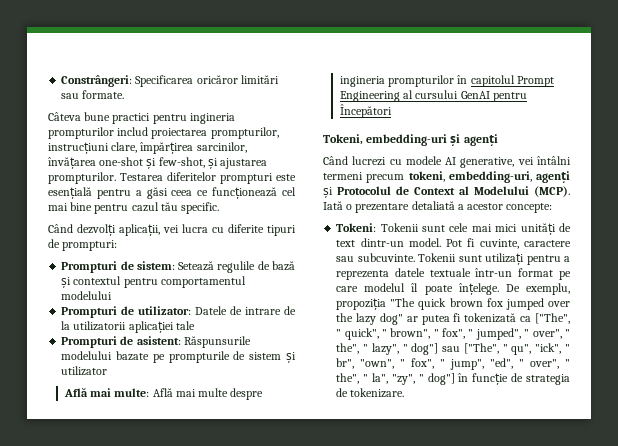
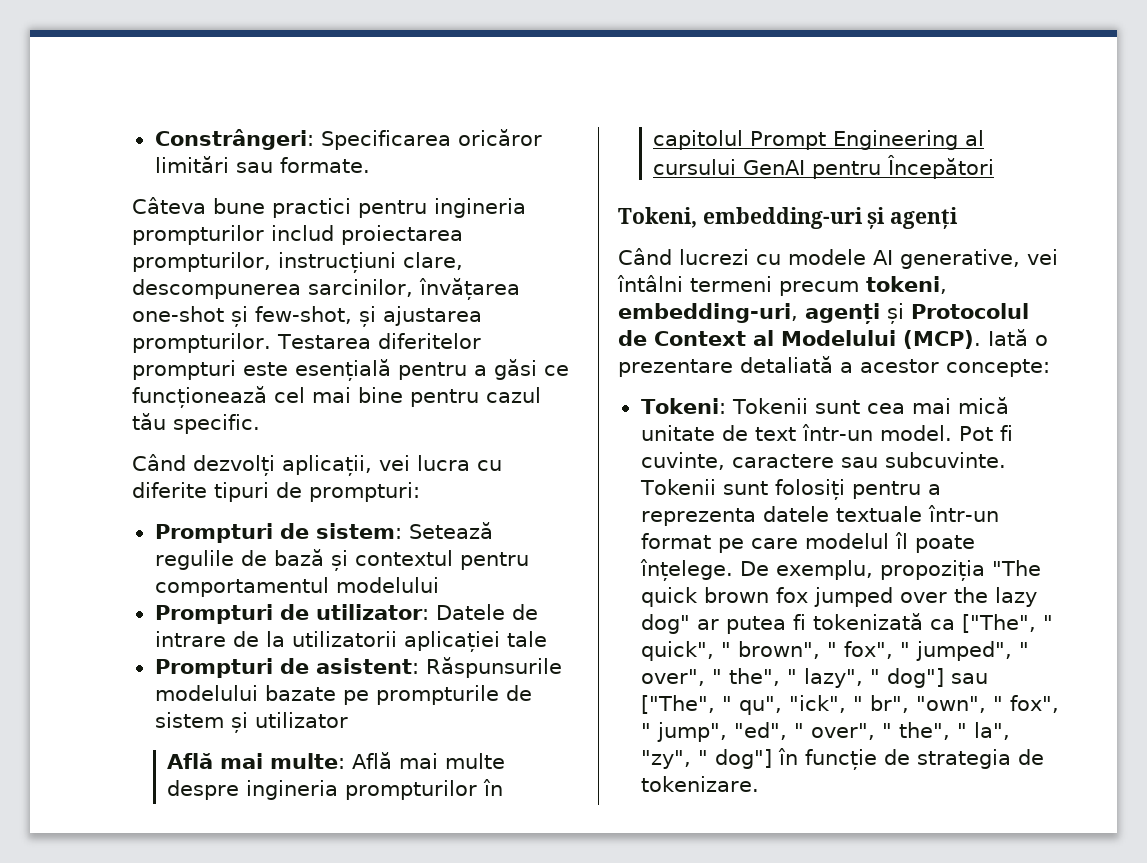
- Câteva bune practici pentru ingineria prompturilor includ proiectarea prompturilor, instrucțiuni clare, împărțirea sarcinilor, învățarea one-shot și few-shot, și ajustarea prompturilor.
+ Câteva bune practici pentru ingineria prompturilor includ proiectarea prompturilor, instrucțiuni clare, descompunerea sarcinilor, învățarea one-shot și few-shot, și ajustarea prompturilor.
- Testarea diferitelor prompturi este esențială pentru a găsi ceea ce funcționează cel mai bine pentru cazul tău specific.
+ Testarea diferitelor prompturi este esențială pentru a găsi ce funcționează cel mai bine pentru cazul tău specific.
- Tokeni: Tokenii sunt cele mai mici unități de text dintr-un model.
+ Tokeni: Tokenii sunt cea mai mică unitate de text într-un model.
- Tokenii sunt utilizați pentru a reprezenta datele textuale într-un format pe care modelul îl poate înțelege.
+ Tokenii sunt folosiți pentru a reprezenta datele textuale într-un format pe care modelul îl poate înțelege.

